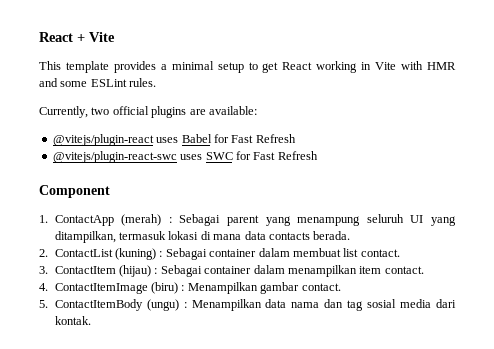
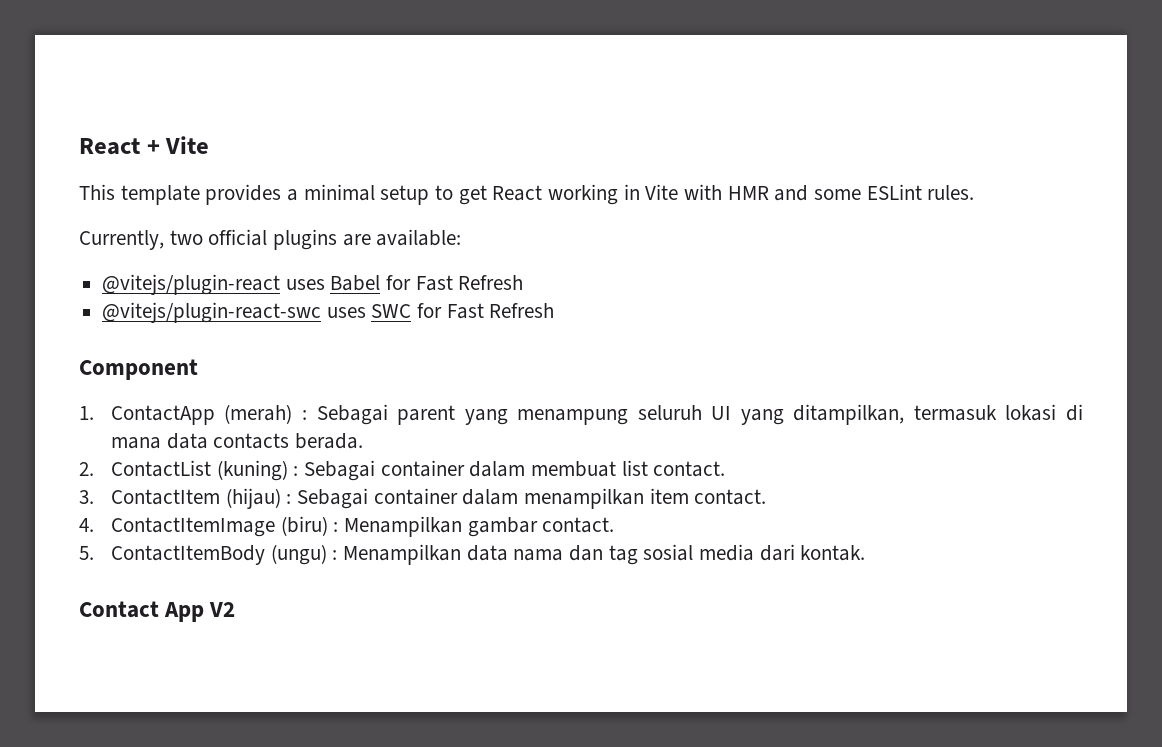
+ Contact App V2

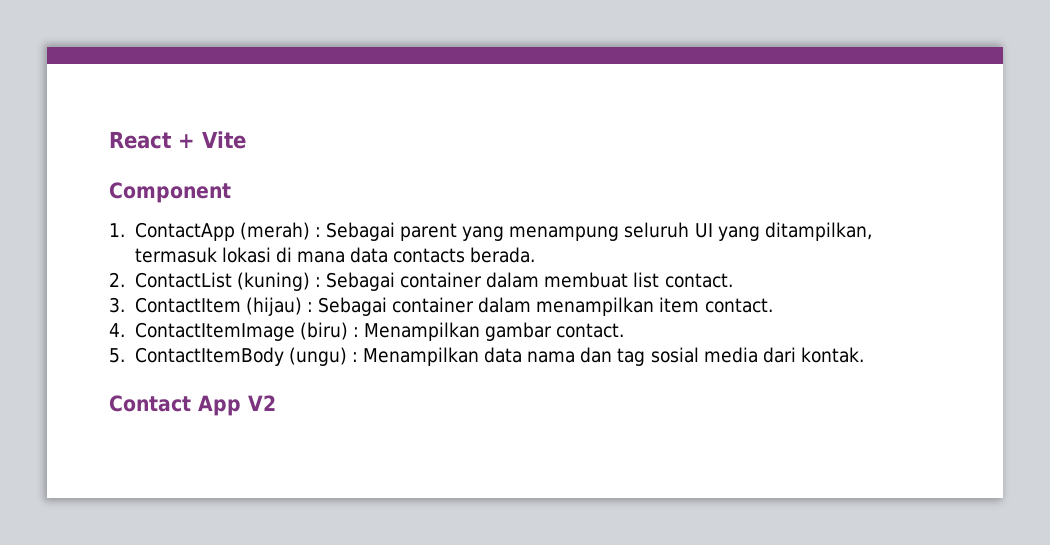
- This template provides a minimal setup to get React working in Vite with HMR and some ESLint rules.
- Currently, two official plugins are available:
- @vitejs/plugin-react uses Babel for Fast Refresh
- @vitejs/plugin-react-swc uses SWC for Fast Refresh

